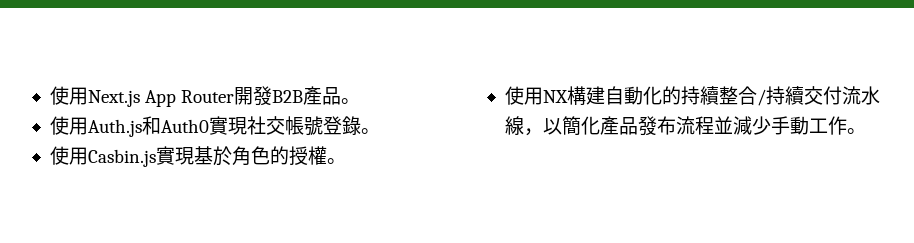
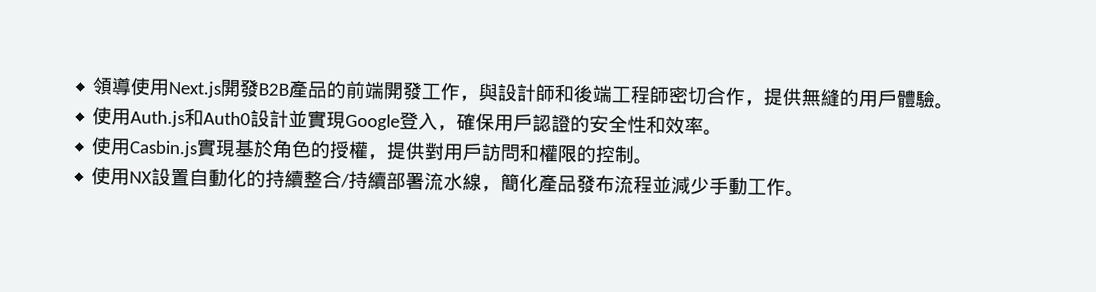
- 使用Next.js App Router開發B2B產品。
- 使用Auth.js和Auth0實現社交帳號登錄。
+ 領導使用Next.js開發B2B產品的前端開發工作，與設計師和後端工程師密切合作，提供無縫的用戶體驗。
+ 使用Auth.js和Auth0設計並實現Google登入，確保用戶認證的安全性和效率。
- 使用Casbin.js實現基於角色的授權。
+ 使用Casbin.js實現基於角色的授權，提供對用戶訪問和權限的控制。
- 使用NX構建自動化的持續整合/持續交付流水線，以簡化產品發布流程並減少手動工作。
+ 使用NX設置自動化的持續整合/持續部署流水線，簡化產品發布流程並減少手動工作。

